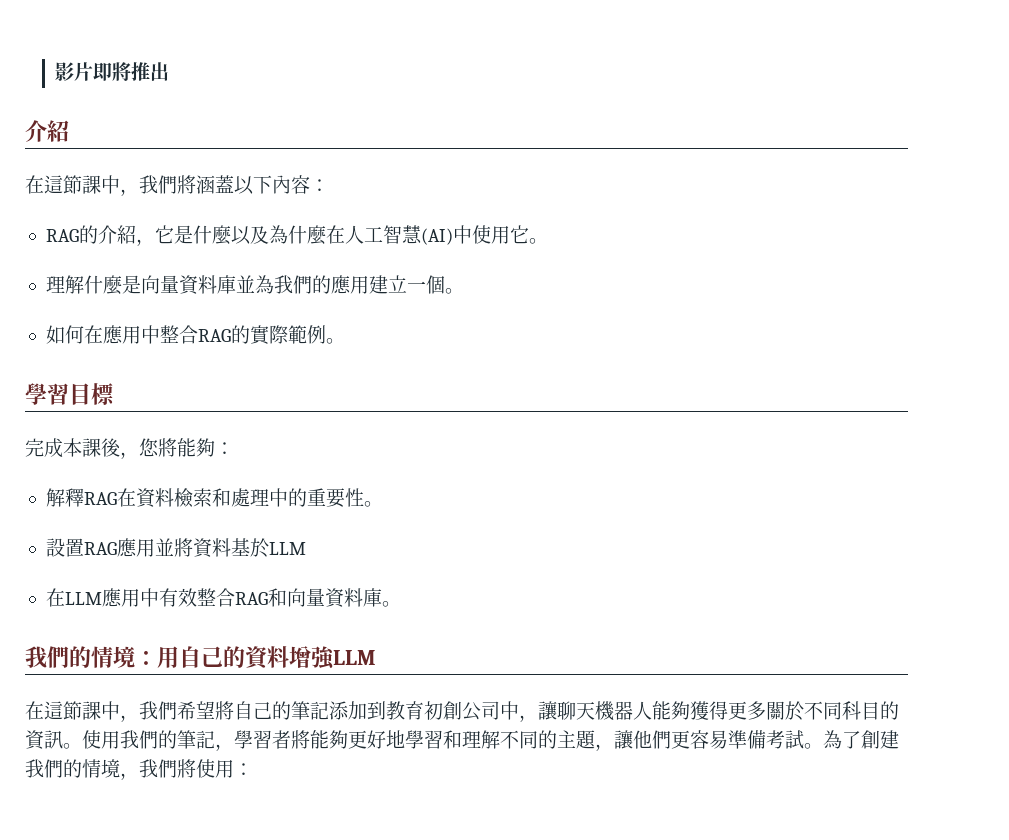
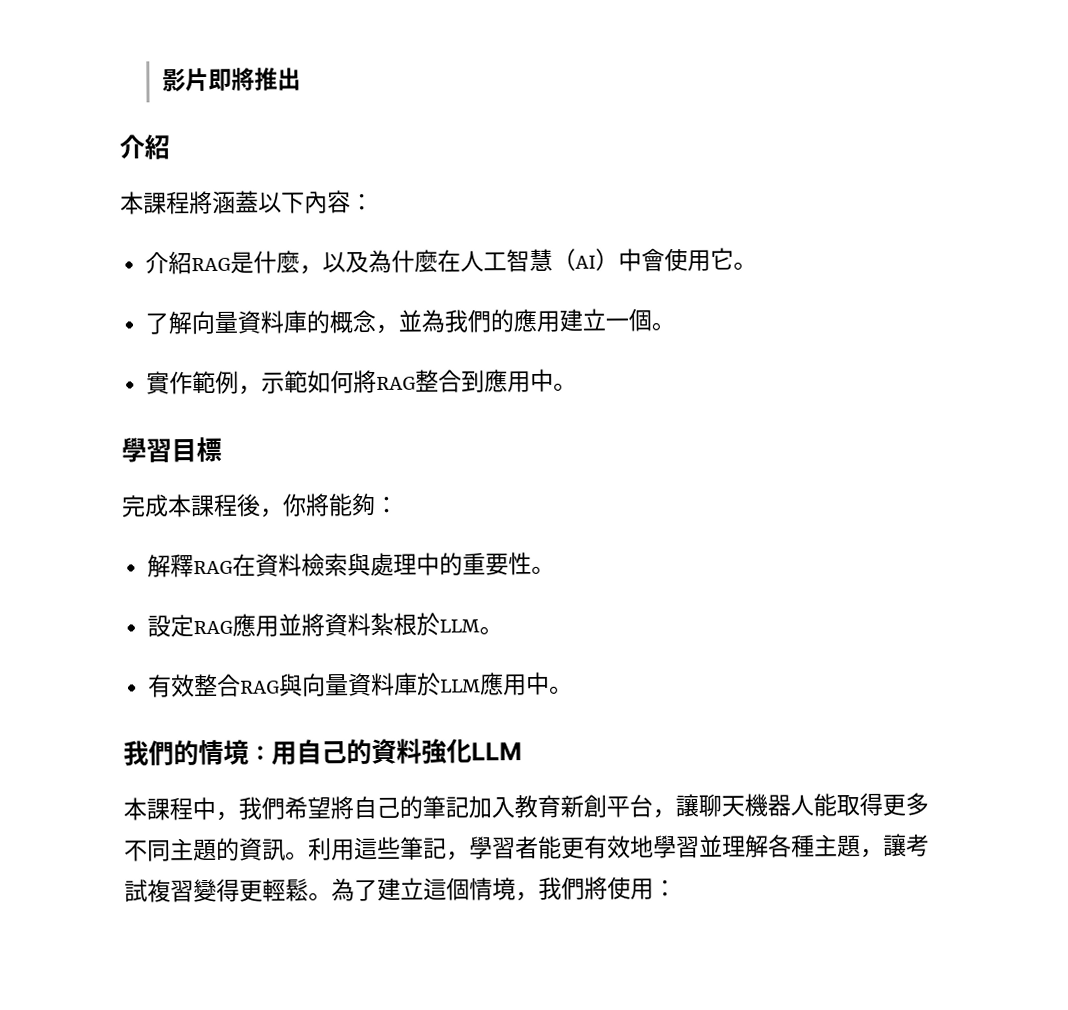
- 在這節課中，我們將涵蓋以下內容：
+ 本課程將涵蓋以下內容：
- RAG的介紹，它是什麼以及為什麼在人工智慧(AI)中使用它。
+ 介紹RAG是什麼，以及為什麼在人工智慧（AI）中會使用它。
- 理解什麼是向量資料庫並為我們的應用建立一個。
+ 了解向量資料庫的概念，並為我們的應用建立一個。
- 如何在應用中整合RAG的實際範例。
+ 實作範例，示範如何將RAG整合到應用中。
- 完成本課後，您將能夠：
+ 完成本課程後，你將能夠：
- 解釋RAG在資料檢索和處理中的重要性。
+ 解釋RAG在資料檢索與處理中的重要性。
- 設置RAG應用並將資料基於LLM
- 在LLM應用中有效整合RAG和向量資料庫。
+ 設定RAG應用並將資料紮根於LLM。
+ 有效整合RAG與向量資料庫於LLM應用中。
- 我們的情境：用自己的資料增強LLM
- 在這節課中，我們希望將自己的筆記添加到教育初創公司中，讓聊天機器人能夠獲得更多關於不同科目的資訊。使用我們的筆記，學習者將能夠更好地學習和理解不同的主題，讓他們更容易準備考試。為了創建我們的情境，我們將使用：
+ 我們的情境：用自己的資料強化LLM
+ 本課程中，我們希望將自己的筆記加入教育新創平台，讓聊天機器人能取得更多不同主題的資訊。利用這些筆記，學習者能更有效地學習並理解各種主題，讓考試複習變得更輕鬆。為了建立這個情境，我們將使用：

